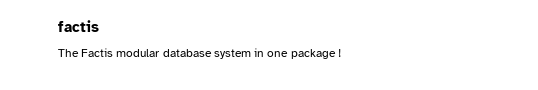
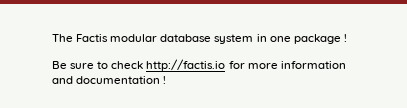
- factis
+ Be sure to check http://factis.io for more information and documentation !

